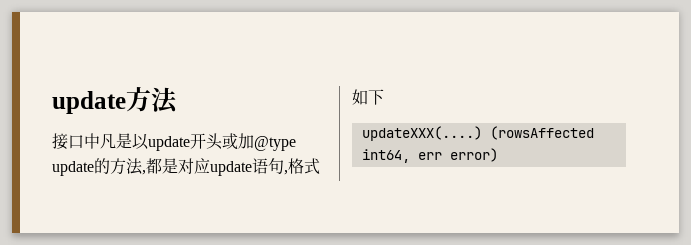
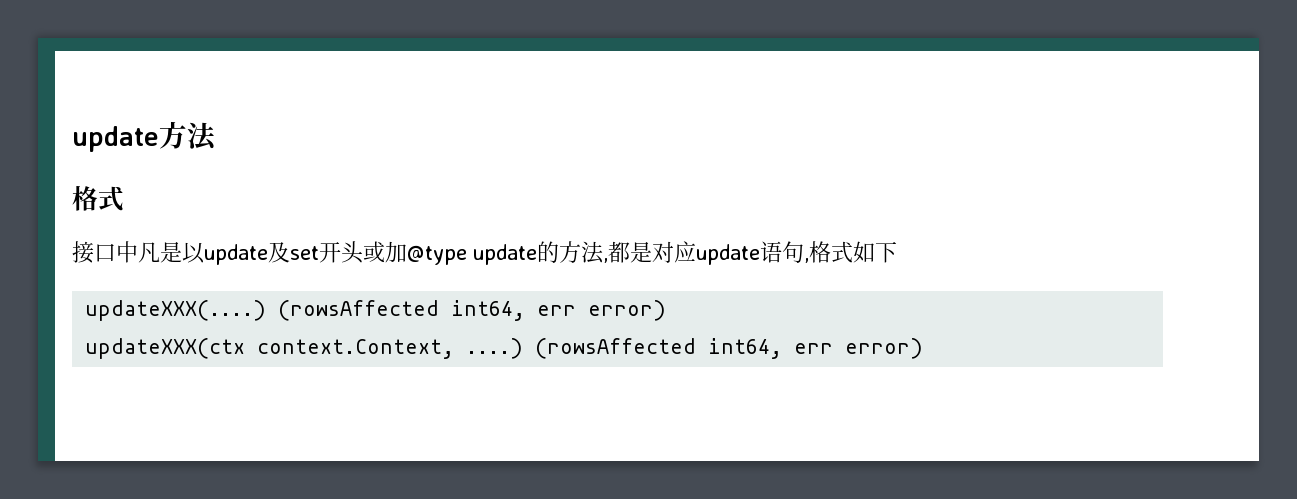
  update方法
+ 格式
- 接口中凡是以update开头或加@type update的方法,都是对应update语句,格式如下
+ 接口中凡是以update及set开头或加@type update的方法,都是对应update语句,格式如下
+ updateXXX(ctx context.Context, ....) (rowsAffected int64, err error)

